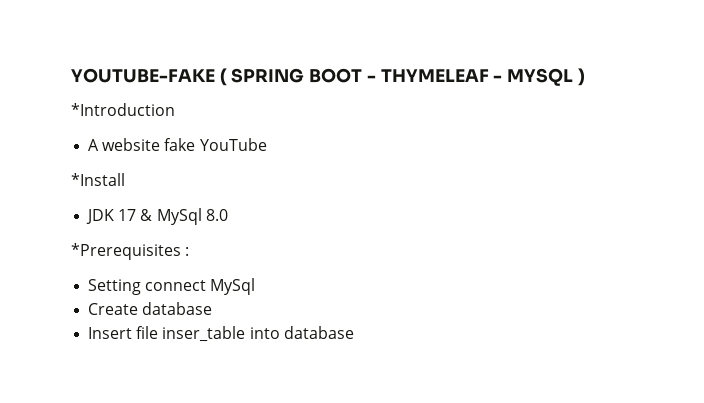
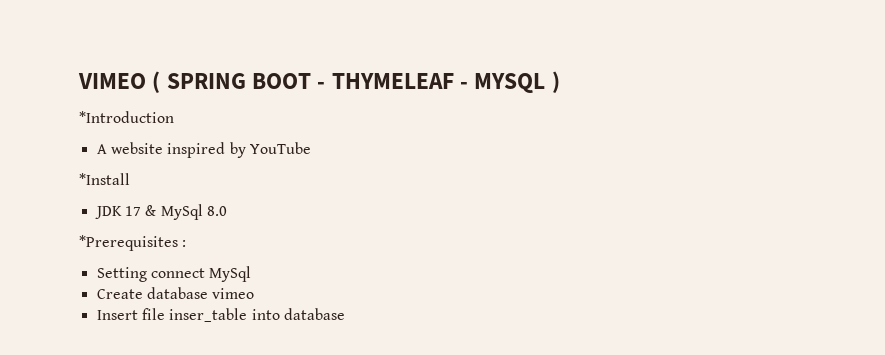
- YOUTUBE-FAKE ( SPRING BOOT - THYMELEAF - MYSQL )
+ VIMEO ( SPRING BOOT - THYMELEAF - MYSQL )
- A website fake YouTube
+ A website inspired by YouTube
- Create database
+ Create database vimeo

